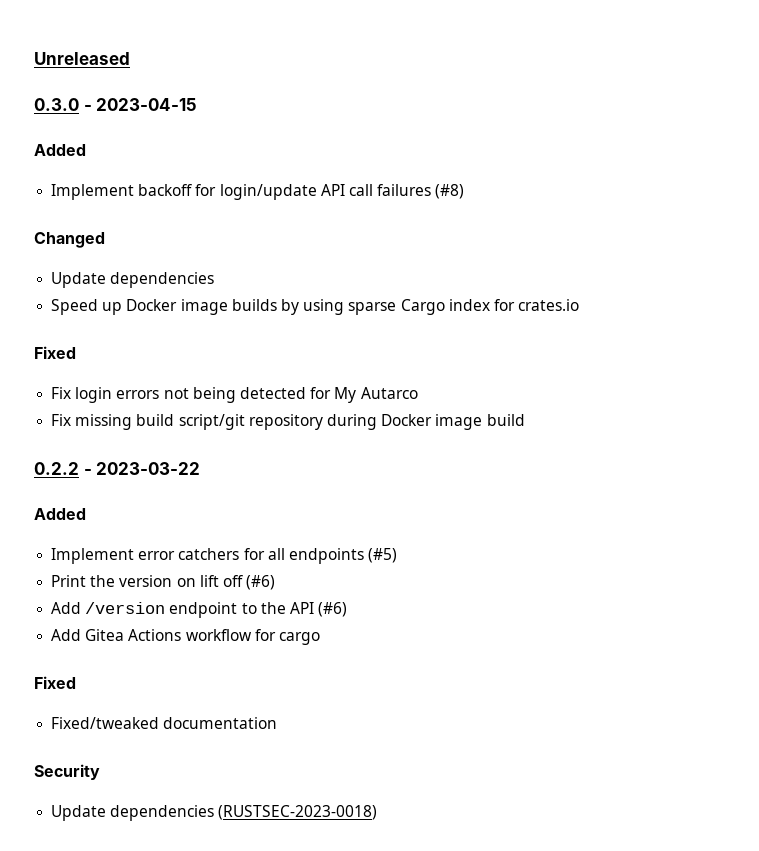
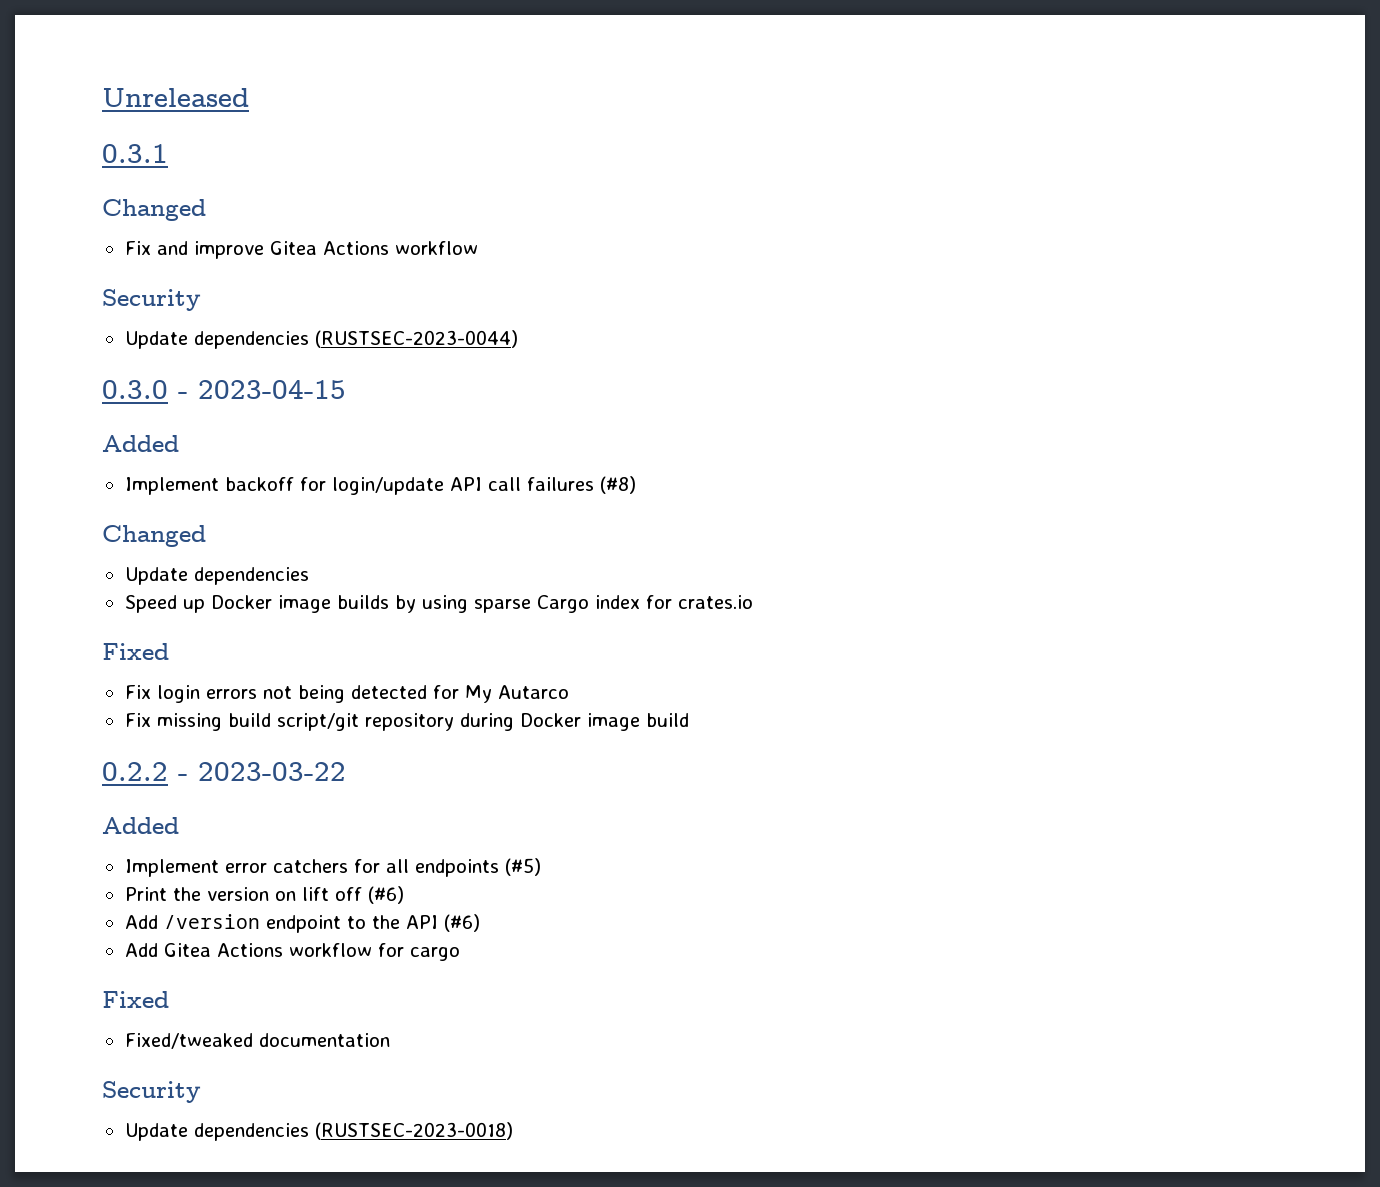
+ 0.3.1
+ Changed
+ Fix and improve Gitea Actions workflow
+ Security
+ Update dependencies (RUSTSEC-2023-0044)

